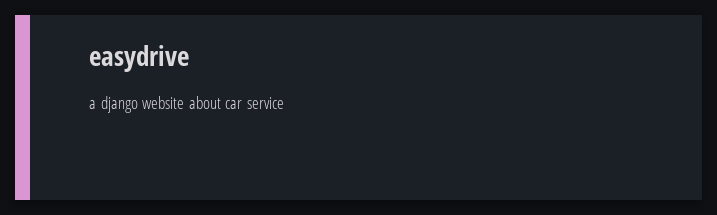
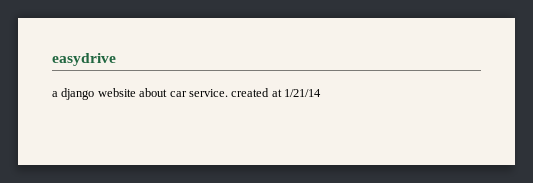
- a django website about car service
+ a django website about car service. created at 1/21/14

